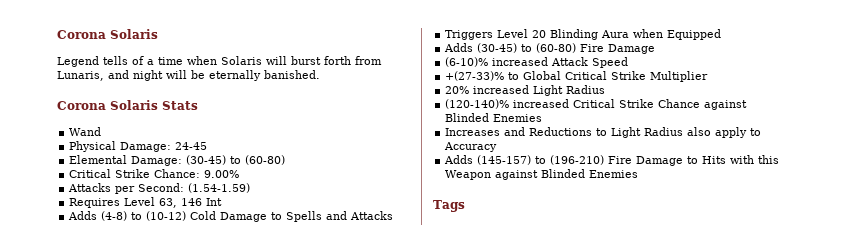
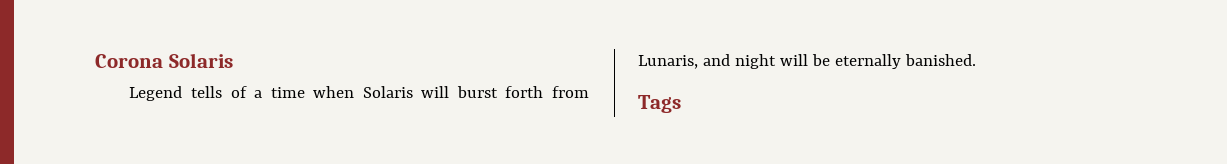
- Corona Solaris Stats
- Wand
- Physical Damage: 24-45
- Elemental Damage: (30-45) to (60-80)
- Critical Strike Chance: 9.00%
- Attacks per Second: (1.54-1.59)
- Requires Level 63, 146 Int
- Adds (4-8) to (10-12) Cold Damage to Spells and Attacks
- Triggers Level 20 Blinding Aura when Equipped
- Adds (30-45) to (60-80) Fire Damage
- (6-10)% increased Attack Speed
- +(27-33)% to Global Critical Strike Multiplier
- 20% increased Light Radius
- (120-140)% increased Critical Strike Chance against Blinded Enemies
- Increases and Reductions to Light Radius also apply to Accuracy
- Adds (145-157) to (196-210) Fire Damage to Hits with this Weapon against Blinded Enemies

